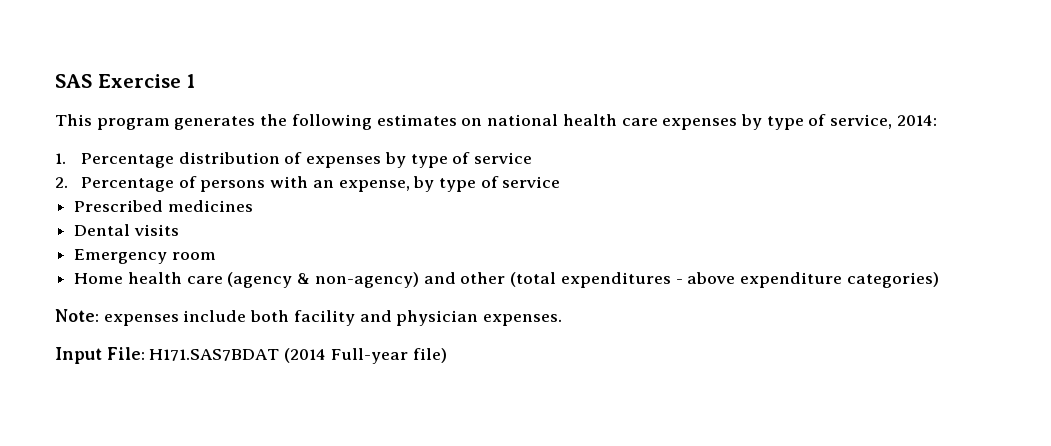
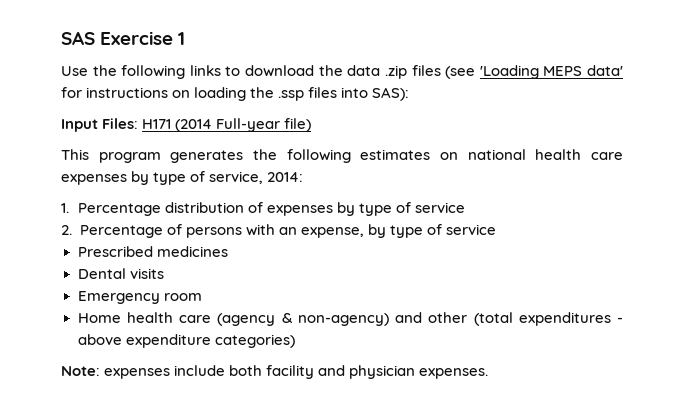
+ Use the following links to download the data .zip files (see 'Loading MEPS data' for instructions on loading the .ssp files into SAS):
+ Input Files: H171 (2014 Full-year file)
- Input File: H171.SAS7BDAT (2014 Full-year file)

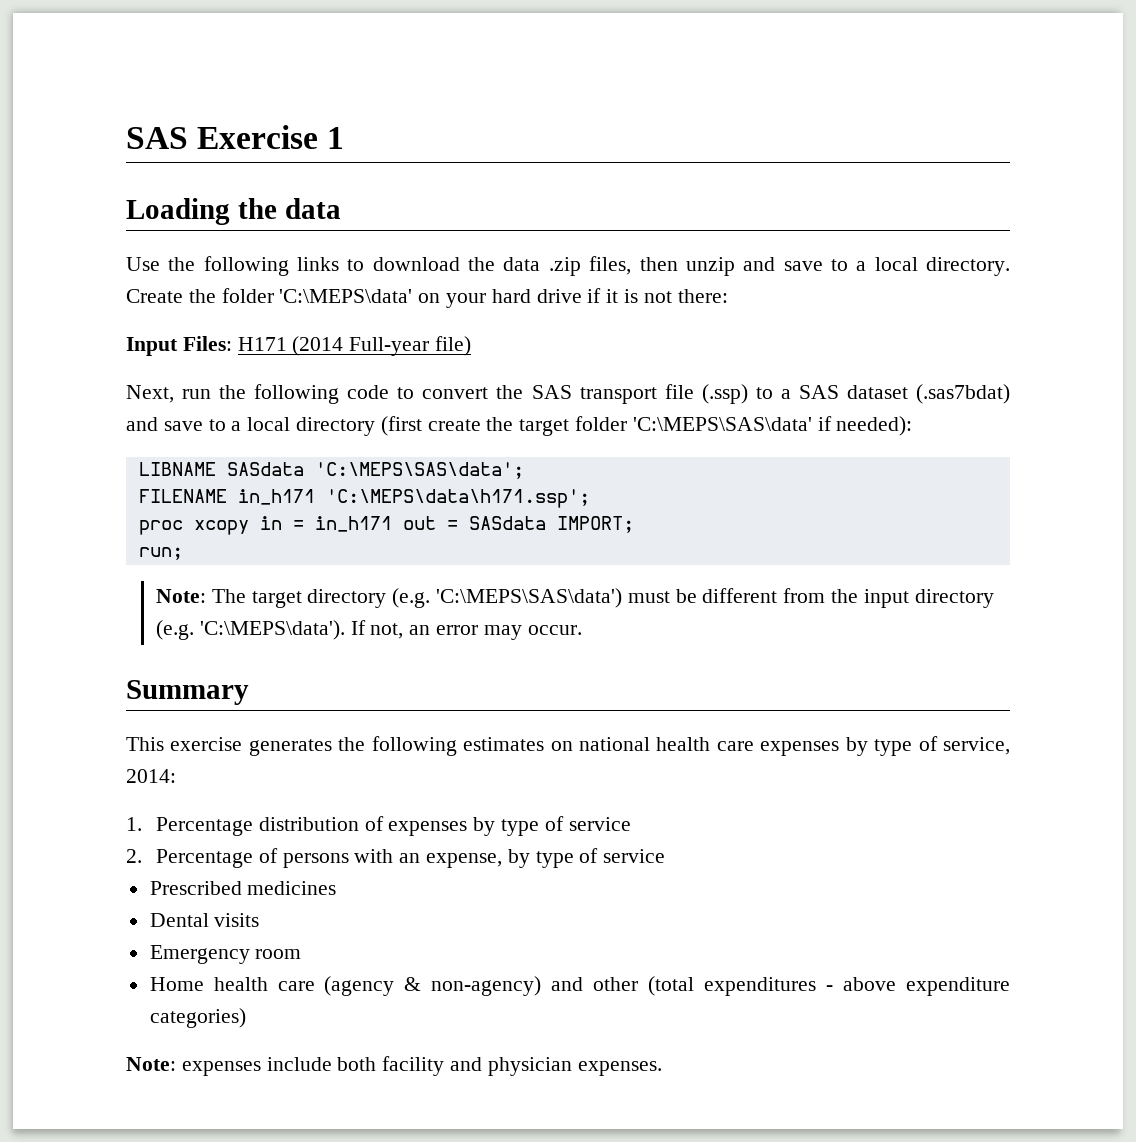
+ Loading the data
- Use the following links to download the data .zip files (see 'Loading MEPS data' for instructions on loading the .ssp files into SAS):
+ Use the following links to download the data .zip files, then unzip and save to a local directory. Create the folder 'C:\MEPS\data' on your hard drive if it is not there:
+ Next, run the following code to convert the SAS transport file (.ssp) to a SAS dataset (.sas7bdat) and save to a local directory (first create the target folder 'C:\MEPS\SAS\data' if needed):
+ LIBNAME SASdata 'C:\MEPS\SAS\data';
+ FILENAME in_h171 'C:\MEPS\data\h171.ssp';
+ proc xcopy in = in_h171 out = SASdata IMPORT;
+ run;
+ Note: The target directory (e.g. 'C:\MEPS\SAS\data') must be different from the input directory (e.g. 'C:\MEPS\data'). If not, an error may occur.
+ Summary
- This program generates the following estimates on national health care expenses by type of service, 2014:
+ This exercise generates the following estimates on national health care expenses by type of service, 2014:

